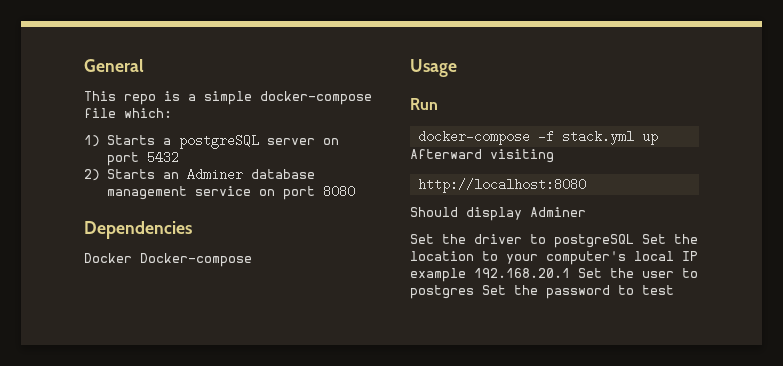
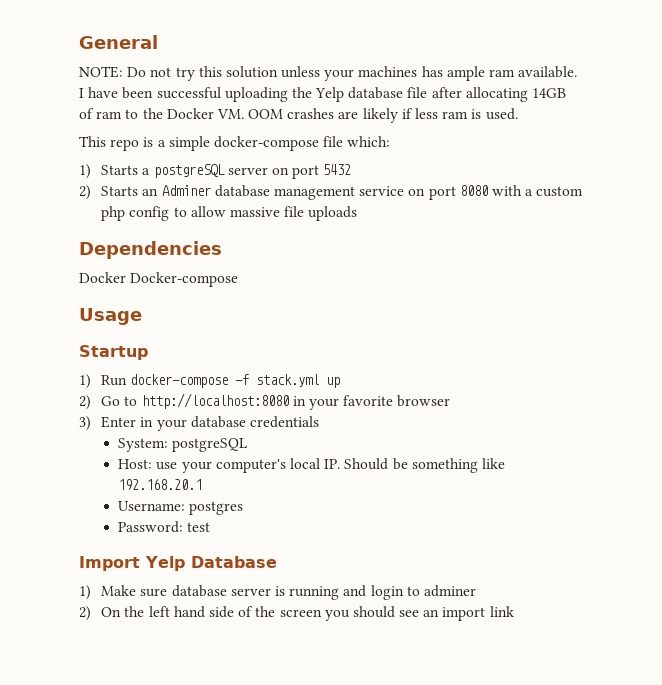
+ NOTE: Do not try this solution unless your machines has ample ram available. I have been successful uploading the Yelp database file after allocating 14GB of ram to the Docker VM. OOM crashes are likely if less ram is used.
- 2) Starts an Adminer database management service on port 8080
+ 2) Starts an Adminer database management service on port 8080 with a custom php config to allow massive file uploads
- Run
- docker-compose -f stack.yml up
+ Startup
+ 1) Run docker-compose -f stack.yml up
- Afterward visiting
- http://localhost:8080
- Should display Adminer
- Set the driver to postgreSQL Set the location to your computer's local IP example 192.168.20.1 Set the user to postgres Set the password to test
+ 2) Go to http://localhost:8080 in your favorite browser
+ 3) Enter in your database credentials
+ System: postgreSQL
+ Host: use your computer's local IP. Should be something like 192.168.20.1
+ Username: postgres
+ Password: test
+ Import Yelp Database
+ 1) Make sure database server is running and login to adminer
+ 2) On the left hand side of the screen you should see an import link

